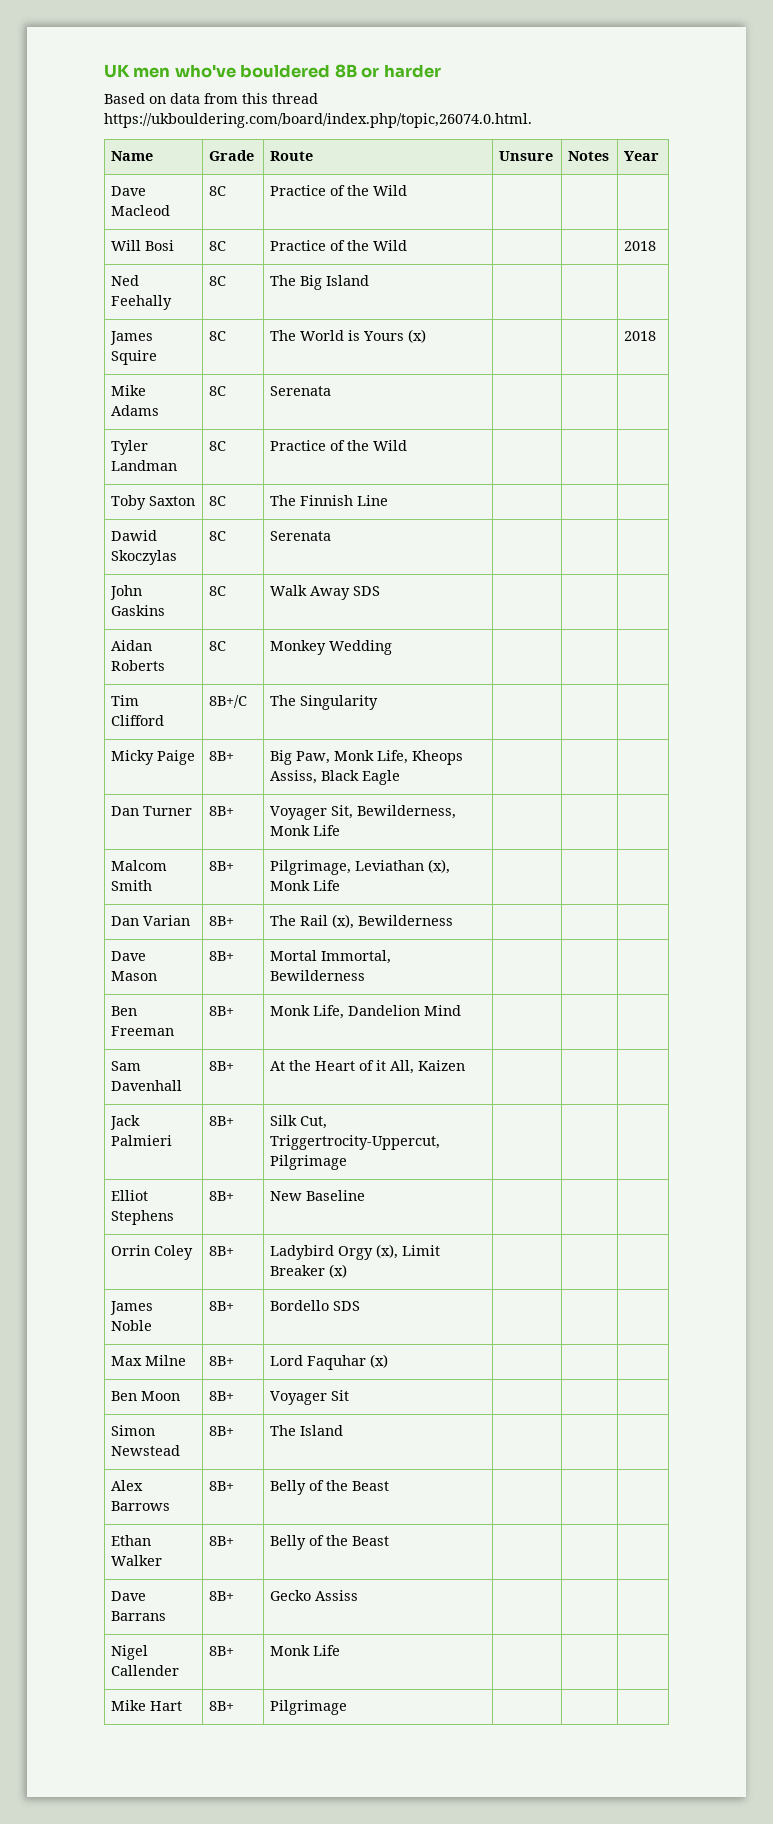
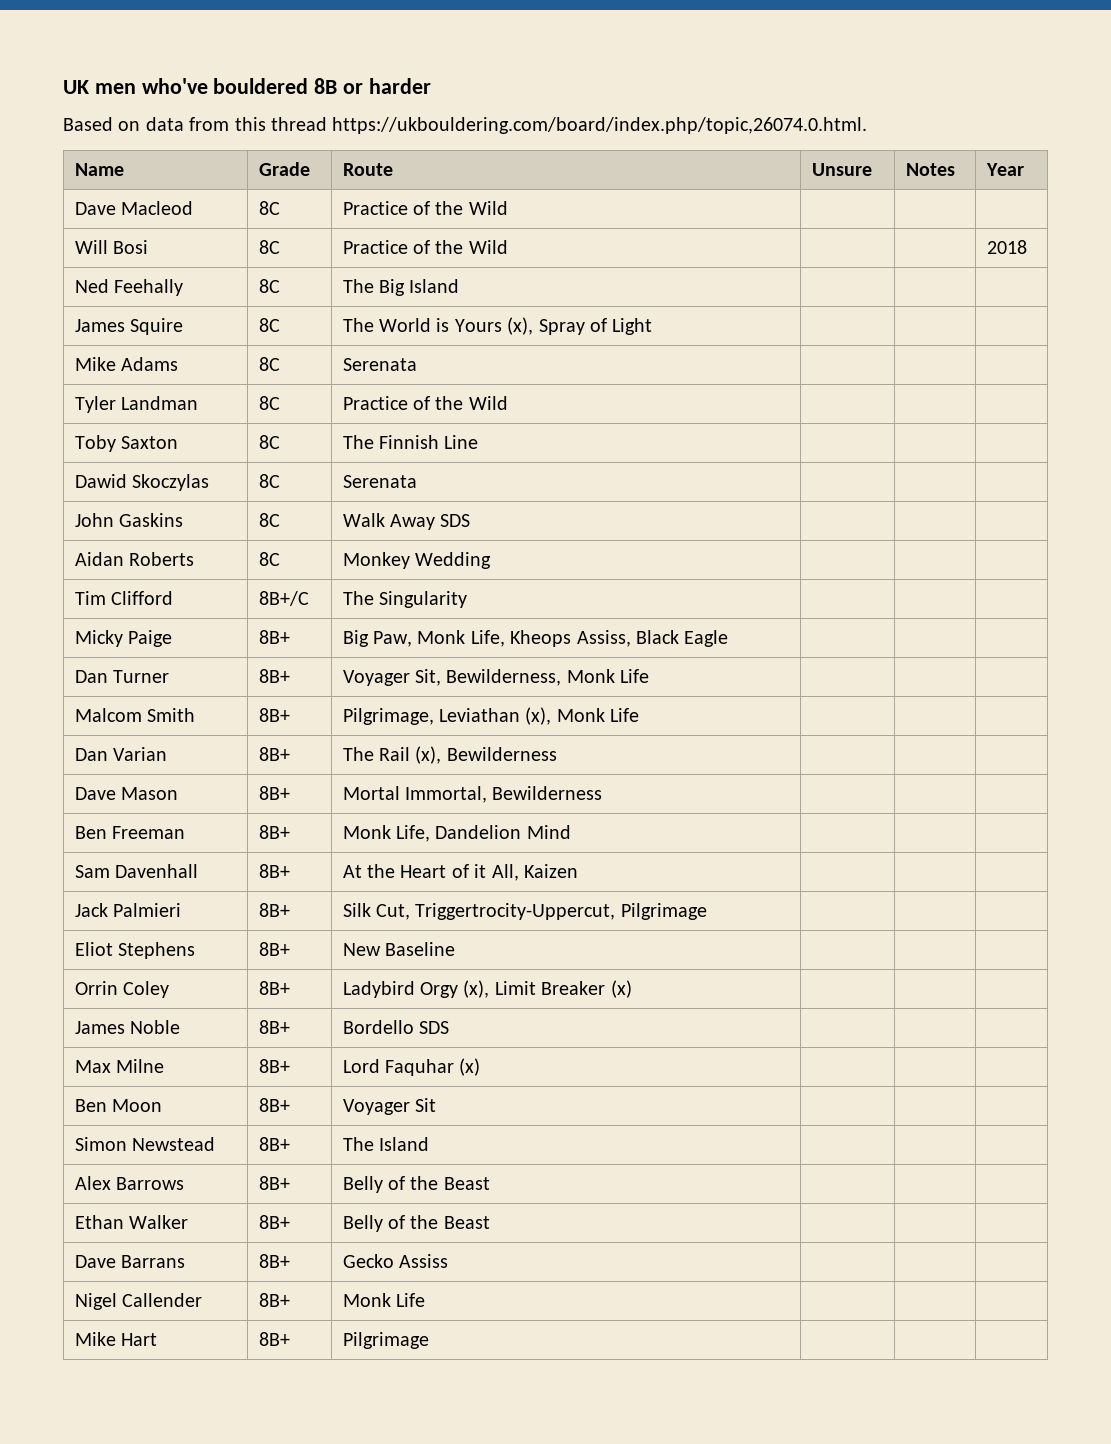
- James Squire | 8C | The World is Yours (x) | | | 2018
+ James Squire | 8C | The World is Yours (x), Spray of Light | | |
- Elliot Stephens | 8B+ | New Baseline | | |
+ Eliot Stephens | 8B+ | New Baseline | | |

